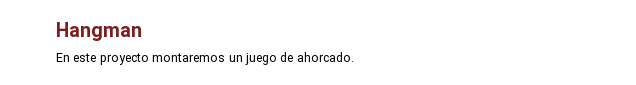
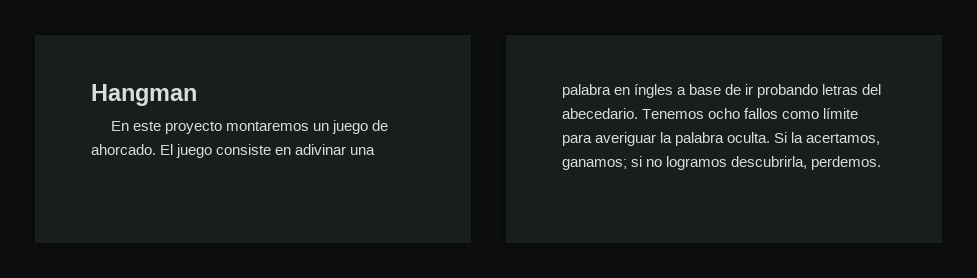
+ El juego consiste en adivinar una palabra en íngles a base de ir probando letras del abecedario. Tenemos ocho fallos como límite para averiguar la palabra oculta. Si la acertamos, ganamos; si no logramos descubrirla, perdemos.

